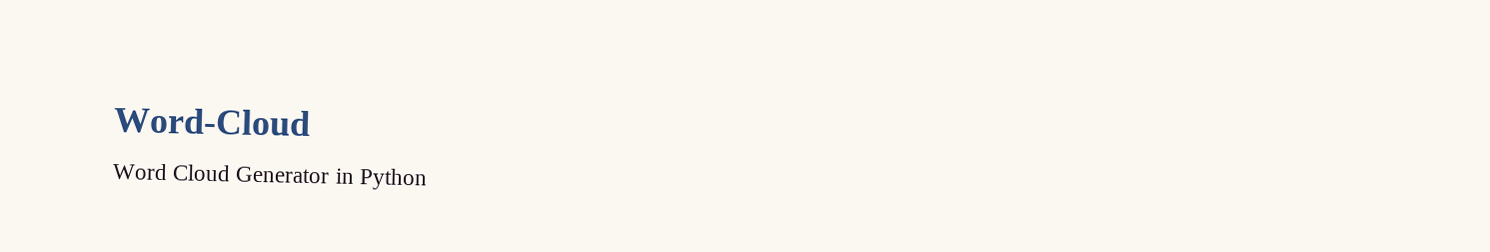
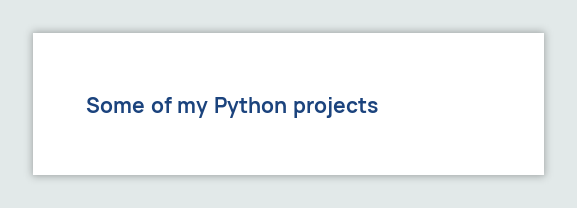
- Word-Cloud
- Word Cloud Generator in Python
+ Some of my Python projects

